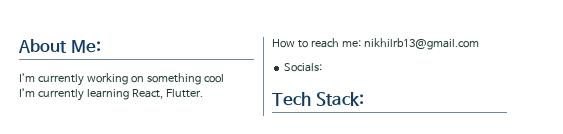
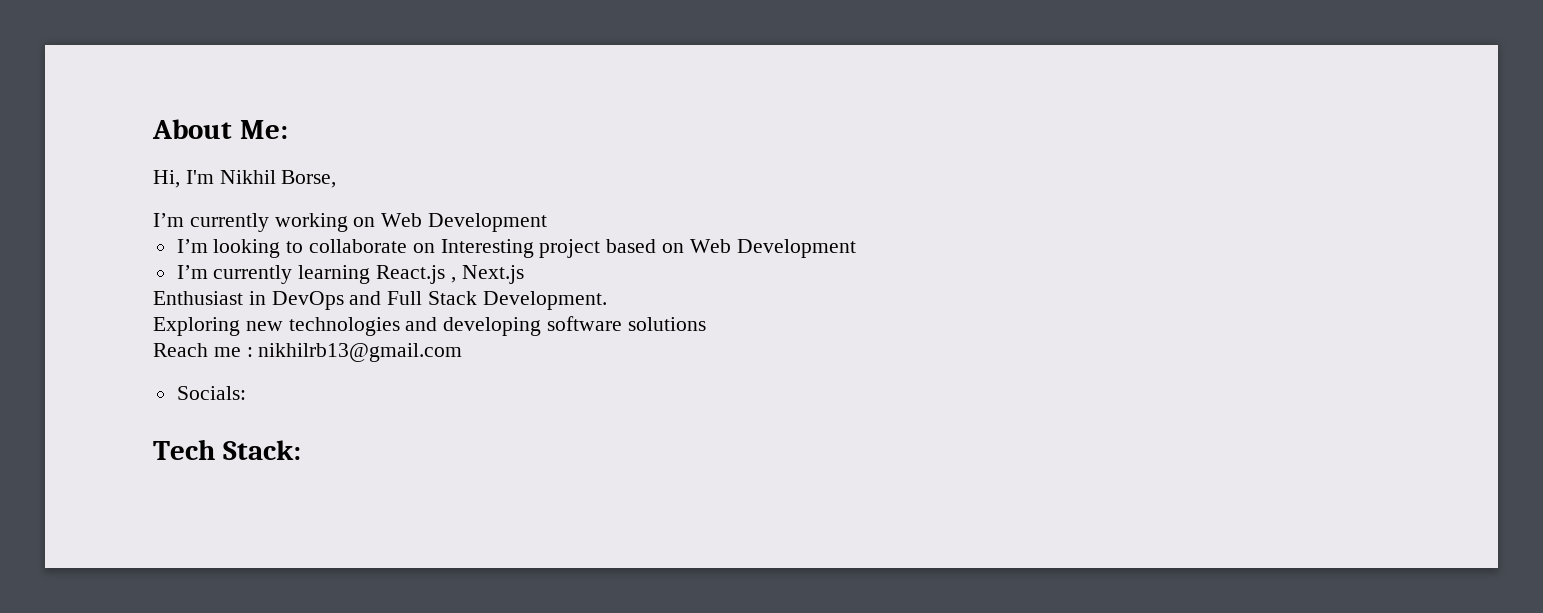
+ Hi, I'm Nikhil Borse,
- I’m currently working on something cool
- I’m currently learning React, Flutter.
- How to reach me: nikhilrb13@gmail.com
+ I’m currently working on Web Development
+ I’m looking to collaborate on Interesting project based on Web Development
+ I’m currently learning React.js , Next.js
+ Enthusiast in DevOps and Full Stack Development.
+ Exploring new technologies and developing software solutions
+ Reach me : nikhilrb13@gmail.com

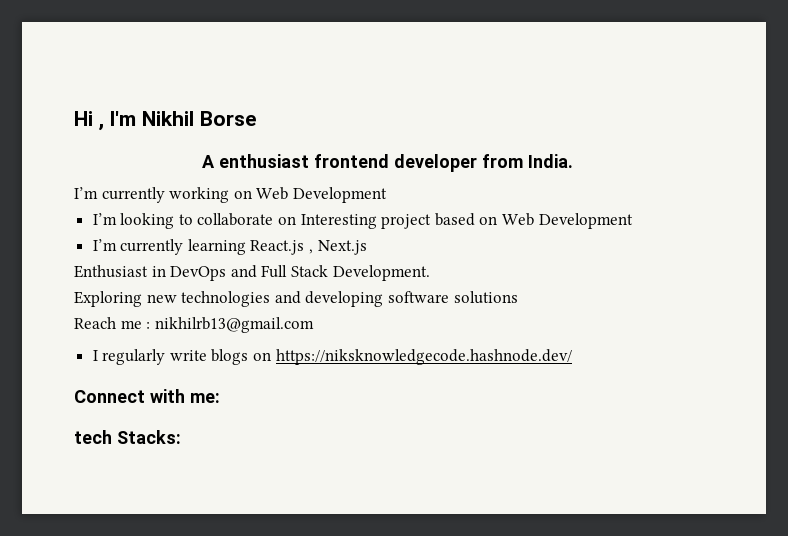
- About Me:
- Hi, I'm Nikhil Borse,
+ Hi , I'm Nikhil Borse
+ A enthusiast frontend developer from India.
- Socials:
- Tech Stack:
+ I regularly write blogs on https://niksknowledgecode.hashnode.dev/
+ Connect with me:
+ tech Stacks:

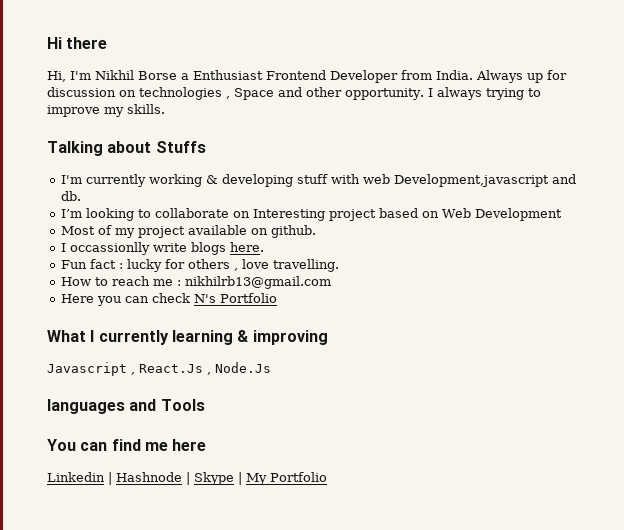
- Hi , I'm Nikhil Borse
- A enthusiast frontend developer from India.
- I’m currently working on Web Development
+ Hi there
+ Hi, I'm Nikhil Borse a Enthusiast Frontend Developer from India. Always up for discussion on technologies , Space and other opportunity. I always trying to improve my skills.
+ Talking about Stuffs
+ I'm currently working & developing stuff with web Development,javascript and db.
- I’m currently learning React.js , Next.js
- Enthusiast in DevOps and Full Stack Development.
- Exploring new technologies and developing software solutions
- Reach me : nikhilrb13@gmail.com
- I regularly write blogs on https://niksknowledgecode.hashnode.dev/
- Connect with me:
- tech Stacks:
+ Most of my project available on github.
+ I occassionlly write blogs here.
+ Fun fact : lucky for others , love travelling.
+ How to reach me : nikhilrb13@gmail.com
+ Here you can check N's Portfolio
+ What I currently learning & improving
+ Javascript , React.Js , Node.Js
+ languages and Tools
+ You can find me here
+ Linkedin | Hashnode | Skype | My Portfolio

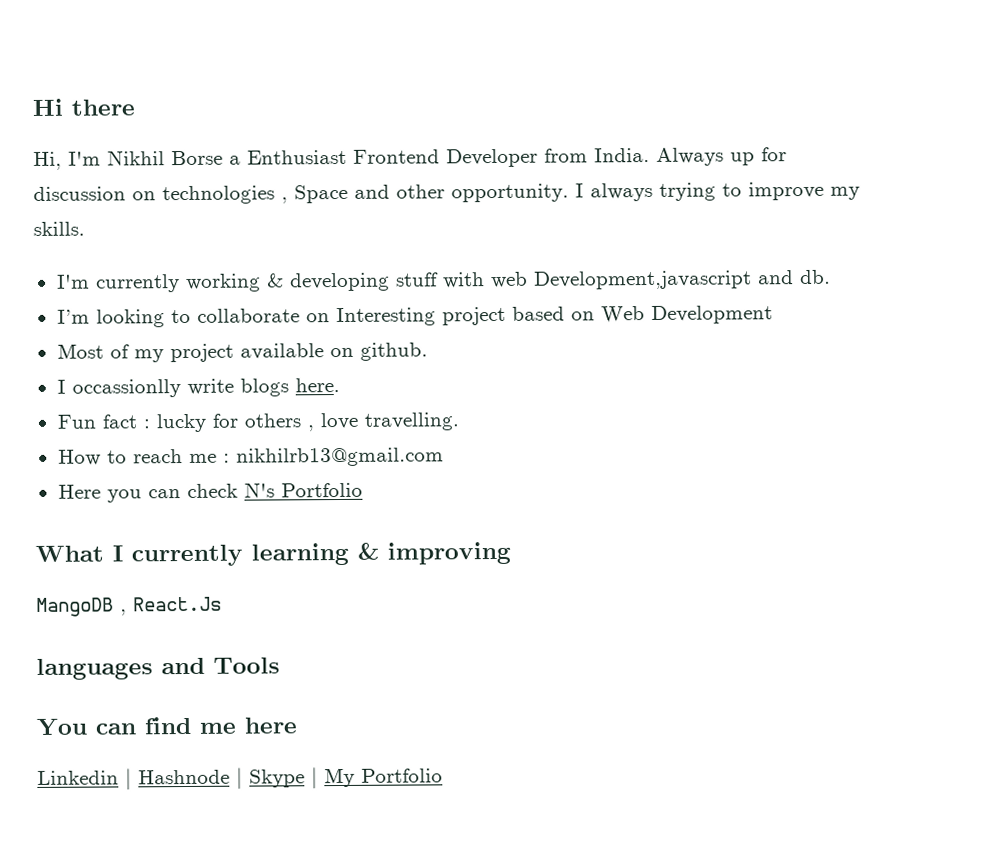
- Talking about Stuffs
- Javascript , React.Js , Node.Js
+ MangoDB , React.Js

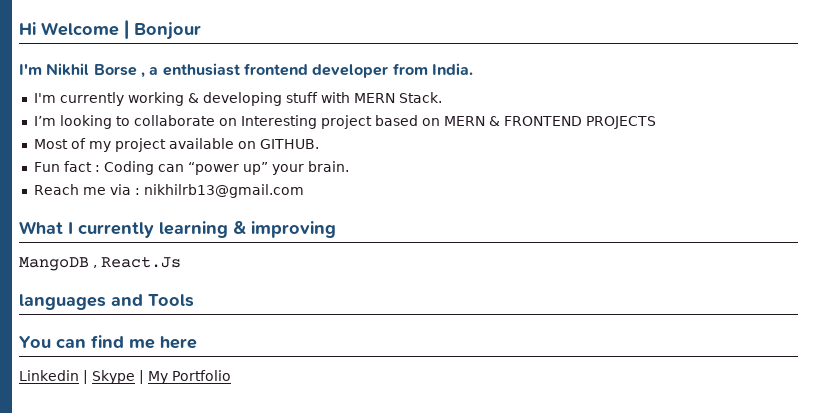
- Hi there
- Hi, I'm Nikhil Borse a Enthusiast Frontend Developer from India. Always up for discussion on technologies , Space and other opportunity. I always trying to improve my skills.
+ Hi Welcome | Bonjour
+ I'm Nikhil Borse , a enthusiast frontend developer from India.
- I'm currently working & developing stuff with web Development,javascript and db.
+ I'm currently working & developing stuff with MERN Stack.
- I’m looking to collaborate on Interesting project based on Web Development
+ I’m looking to collaborate on Interesting project based on MERN & FRONTEND PROJECTS
- Most of my project available on github.
- I occassionlly write blogs here.
- Fun fact : lucky for others , love travelling.
- How to reach me : nikhilrb13@gmail.com
- Here you can check N's Portfolio
+ Most of my project available on GITHUB.
+ Fun fact : Coding can “power up” your brain.
+ Reach me via : nikhilrb13@gmail.com
- Linkedin | Hashnode | Skype | My Portfolio
+ Linkedin | Skype | My Portfolio

